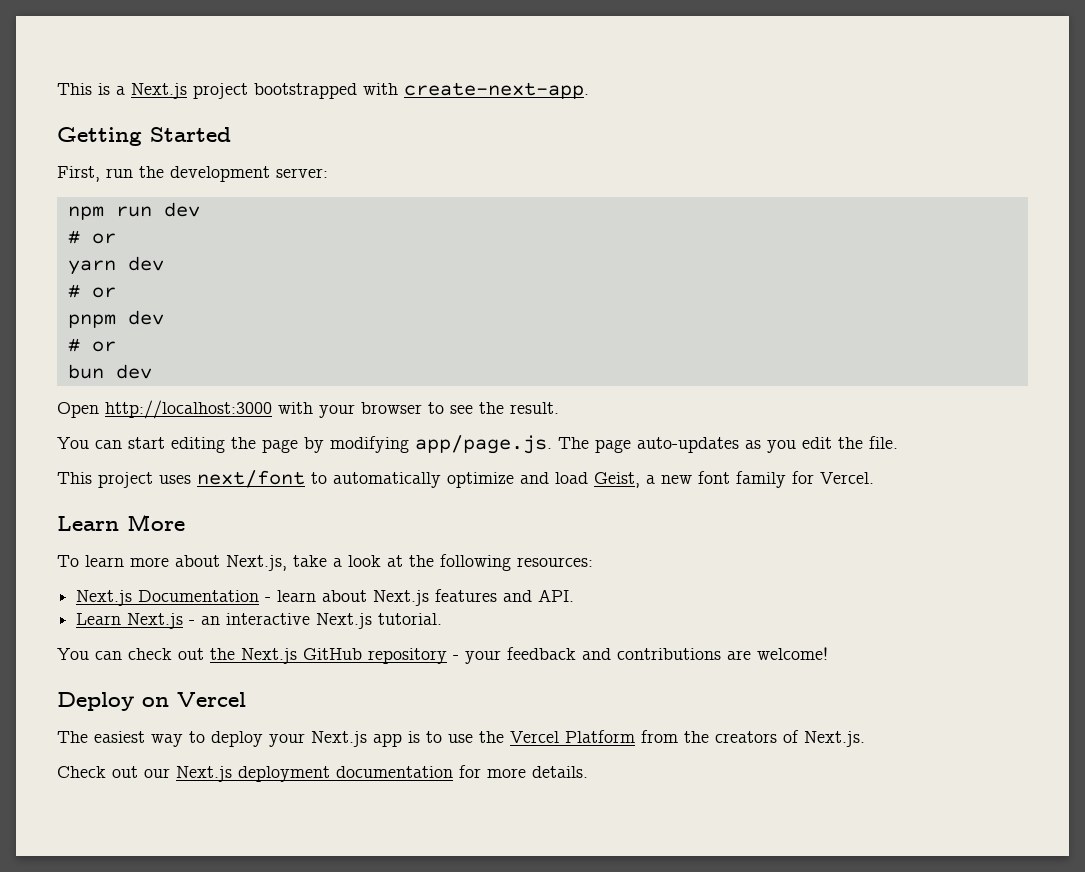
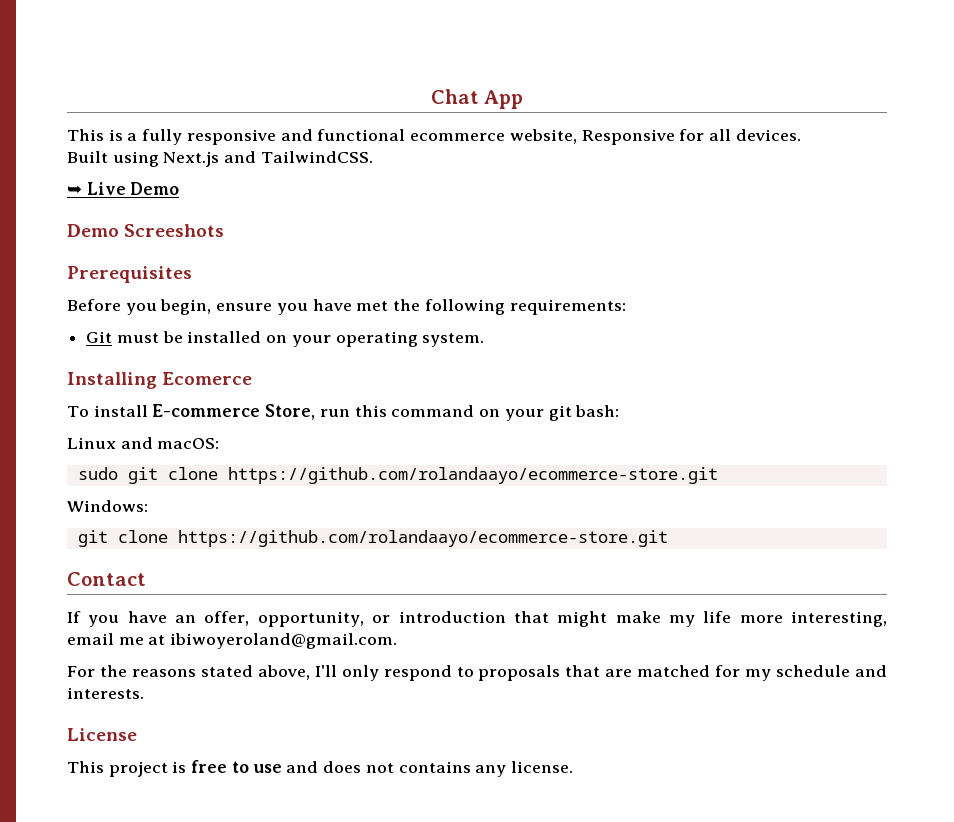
+ Chat App
- This is a Next.js project bootstrapped with create-next-app.
- Getting Started
- First, run the development server:
- npm run dev
- # or
- yarn dev
- # or
- pnpm dev
- # or
- bun dev
- Open http://localhost:3000 with your browser to see the result.
- You can start editing the page by modifying app/page.js. The page auto-updates as you edit the file.
- This project uses next/font to automatically optimize and load Geist, a new font family for Vercel.
- Learn More
- To learn more about Next.js, take a look at the following resources:
- Next.js Documentation - learn about Next.js features and API.
- Learn Next.js - an interactive Next.js tutorial.
- You can check out the Next.js GitHub repository - your feedback and contributions are welcome!
- Deploy on Vercel
- The easiest way to deploy your Next.js app is to use the Vercel Platform from the creators of Next.js.
- Check out our Next.js deployment documentation for more details.
+ This is a fully responsive and functional ecommerce website, Responsive for all devices.
+ Built using Next.js and TailwindCSS.
+ ➥ Live Demo
+ Demo Screeshots
+ Prerequisites
+ Before you begin, ensure you have met the following requirements:
+ Git must be installed on your operating system.
+ Installing Ecomerce
+ To install E-commerce Store, run this command on your git bash:
+ Linux and macOS:
+ sudo git clone https://github.com/rolandaayo/ecommerce-store.git
+ Windows:
+ git clone https://github.com/rolandaayo/ecommerce-store.git
+ Contact
+ If you have an offer, opportunity, or introduction that might make my life more interesting, email me at ibiwoyeroland@gmail.com.
+ For the reasons stated above, I'll only respond to proposals that are matched for my schedule and interests.
+ License
+ This project is free to use and does not contains any license.

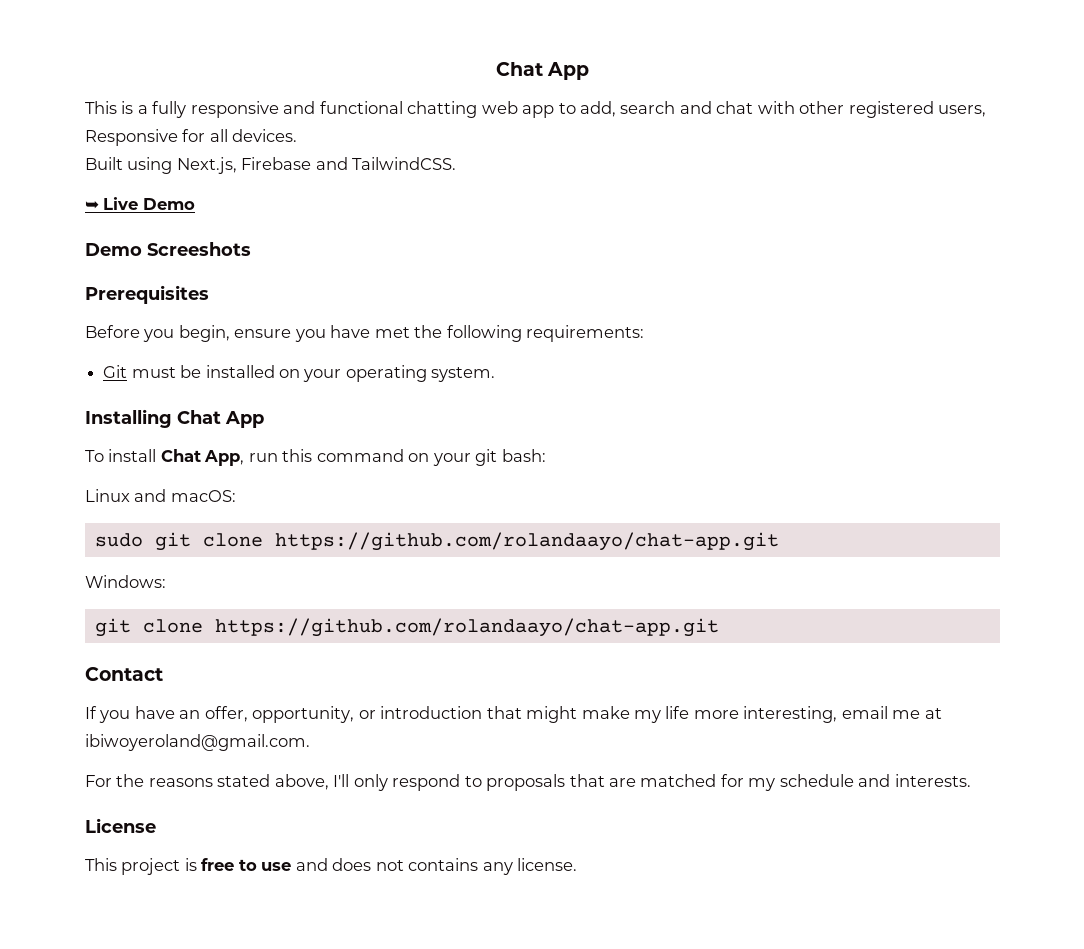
- This is a fully responsive and functional ecommerce website, Responsive for all devices.
+ This is a fully responsive and functional chatting web app to add, search and chat with other registered users, Responsive for all devices.
- Built using Next.js and TailwindCSS.
+ Built using Next.js, Firebase and TailwindCSS.
- Installing Ecomerce
+ Installing Chat App
- To install E-commerce Store, run this command on your git bash:
+ To install Chat App, run this command on your git bash:
- sudo git clone https://github.com/rolandaayo/ecommerce-store.git
+ sudo git clone https://github.com/rolandaayo/chat-app.git
  Windows:
- git clone https://github.com/rolandaayo/ecommerce-store.git
+ git clone https://github.com/rolandaayo/chat-app.git

